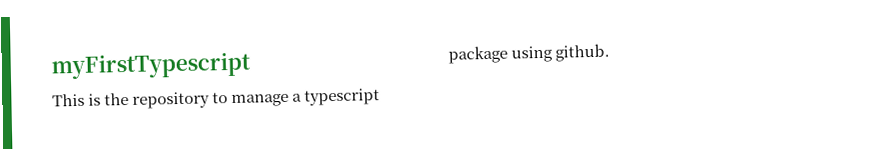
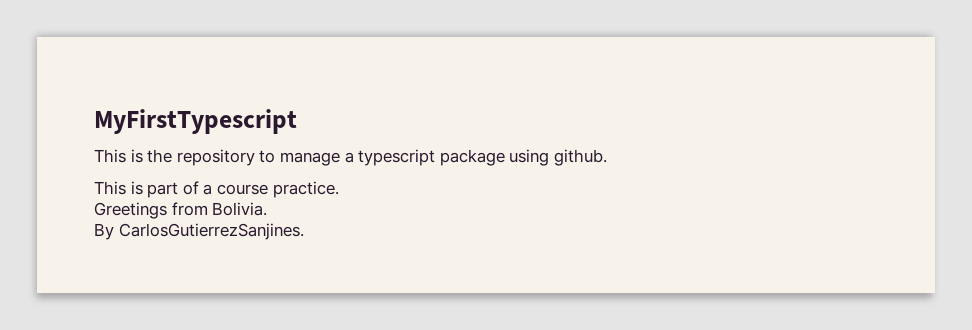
- myFirstTypescript
+ MyFirstTypescript
+ This is part of a course practice.
+ Greetings from Bolivia.
+ By CarlosGutierrezSanjines.

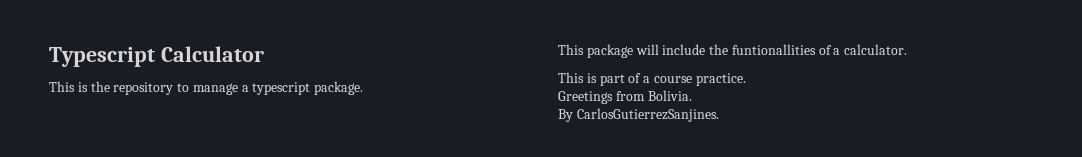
- MyFirstTypescript
+ Typescript Calculator
- This is the repository to manage a typescript package using github.
+ This is the repository to manage a typescript package.
+ This package will include the funtionallities of a calculator.

